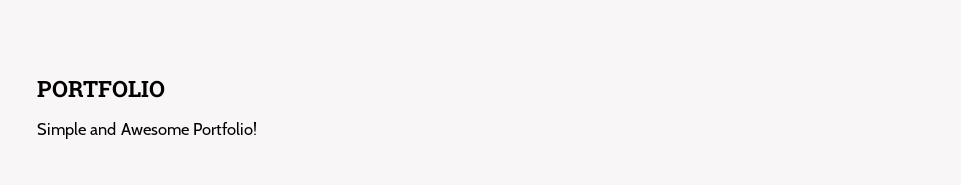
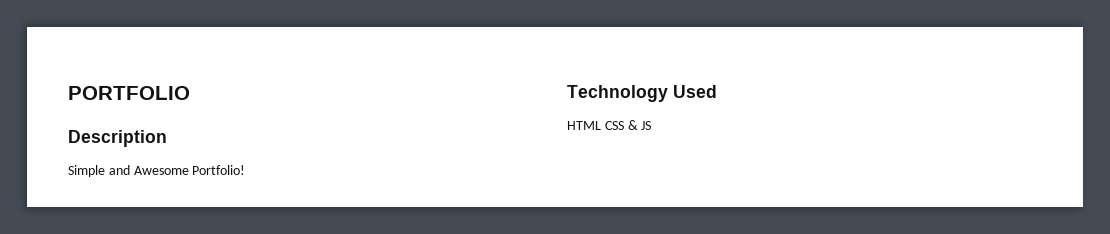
+ Description
+ Technology Used
+ HTML CSS & JS

